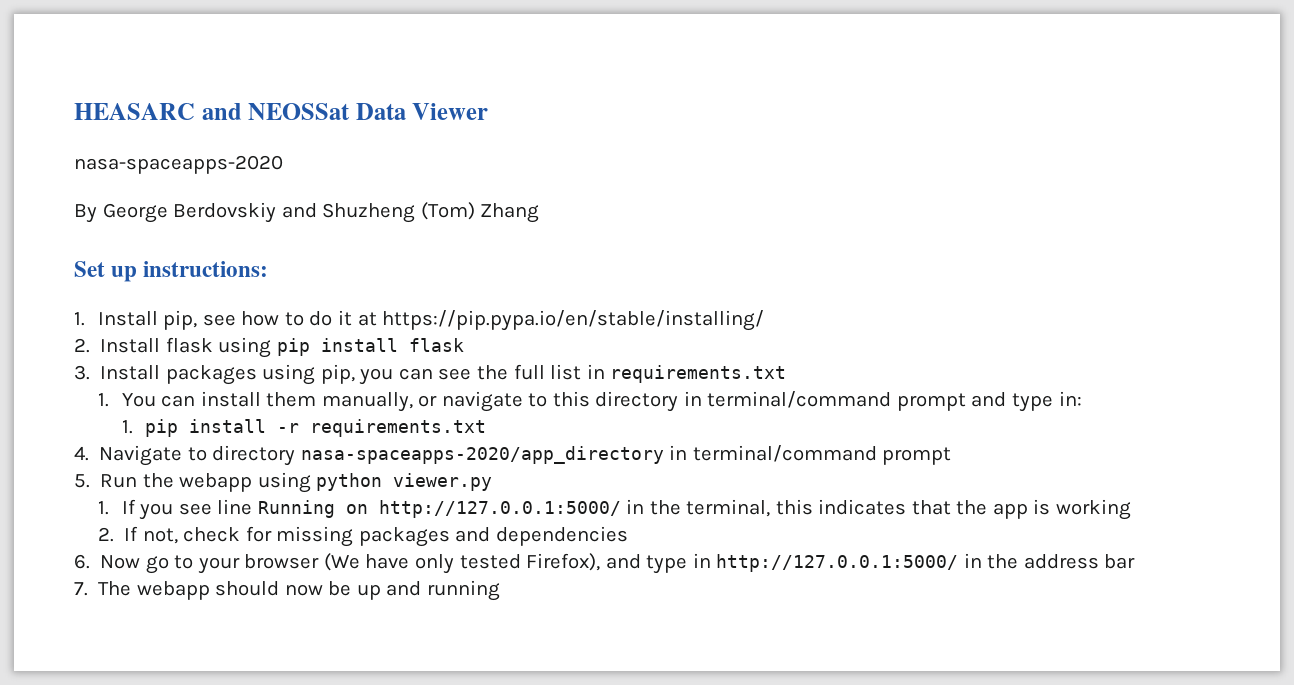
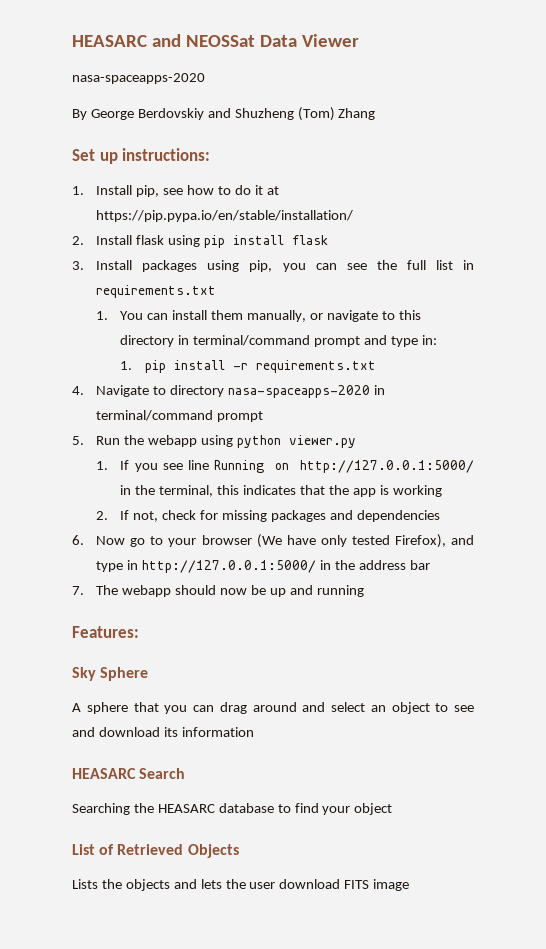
- 1. Install pip, see how to do it at https://pip.pypa.io/en/stable/installing/
+ 1. Install pip, see how to do it at https://pip.pypa.io/en/stable/installation/
- 4. Navigate to directory nasa-spaceapps-2020/app_directory in terminal/command prompt
+ 4. Navigate to directory nasa-spaceapps-2020 in terminal/command prompt
+ Features:
+ Sky Sphere
+ A sphere that you can drag around and select an object to see and download its information
+ HEASARC Search
+ Searching the HEASARC database to find your object
+ List of Retrieved Objects
+ Lists the objects and lets the user download FITS image

